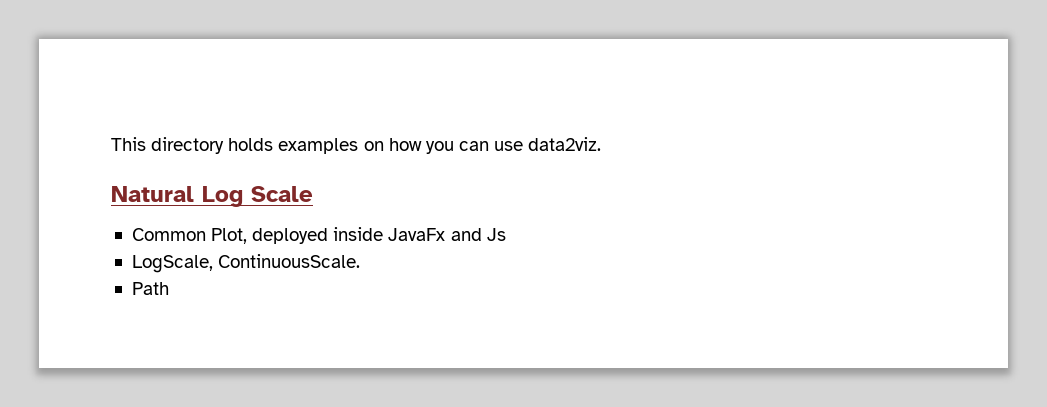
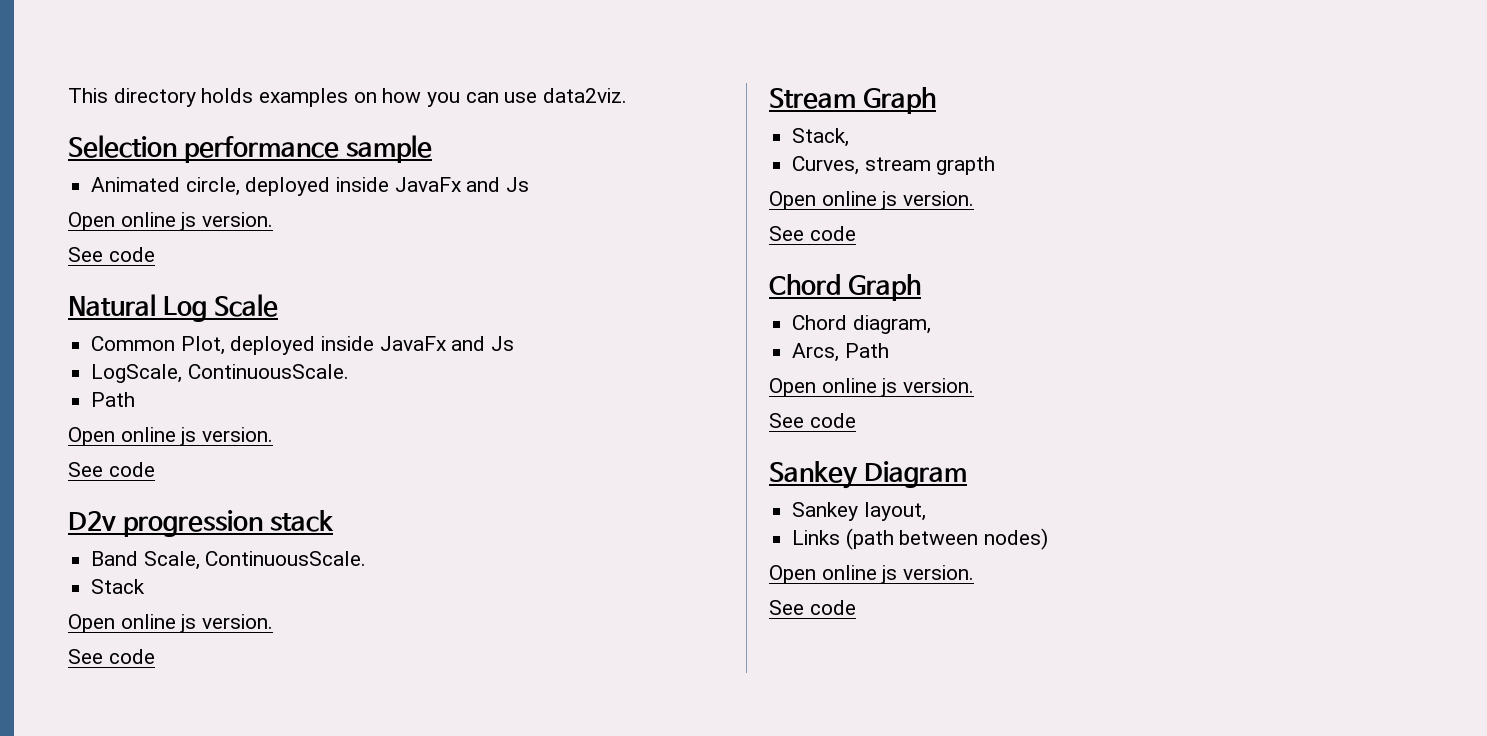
+ Selection performance sample
+ Animated circle, deployed inside JavaFx and Js
+ Open online js version.
+ See code
  LogScale, ContinuousScale.
  Path
+ Open online js version.
+ See code
+ D2v progression stack
+ Band Scale, ContinuousScale.
+ Stack
+ Open online js version.
+ See code
+ Stream Graph
+ Stack,
+ Curves, stream grapth
+ Open online js version.
+ See code
+ Chord Graph
+ Chord diagram,
+ Arcs, Path
+ Open online js version.
+ See code
+ Sankey Diagram
+ Sankey layout,
+ Links (path between nodes)
+ Open online js version.
+ See code

